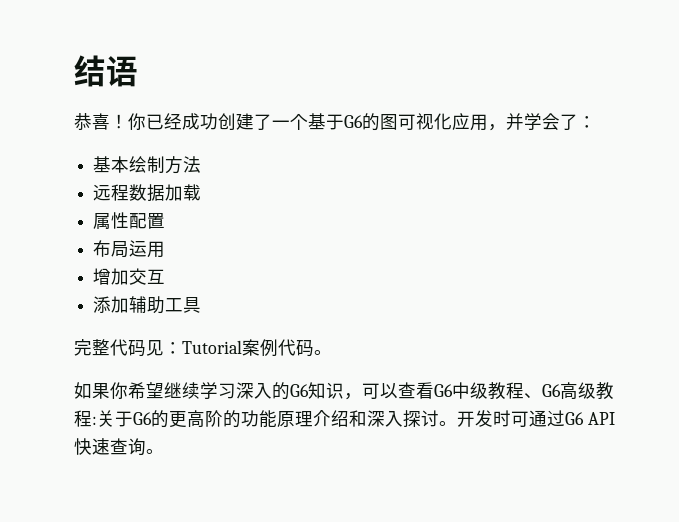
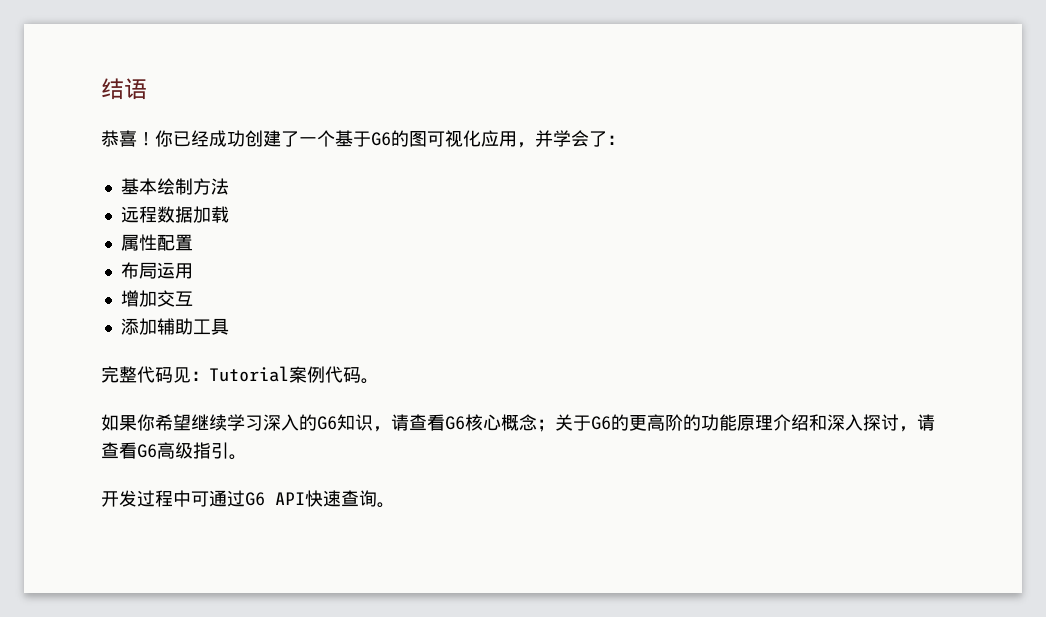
- 如果你希望继续学习深入的G6知识，可以查看G6中级教程、G6高级教程:关于G6的更高阶的功能原理介绍和深入探讨。开发时可通过G6 API快速查询。
+ 如果你希望继续学习深入的G6知识，请查看G6核心概念；关于G6的更高阶的功能原理介绍和深入探讨，请查看G6高级指引。
+ 开发过程中可通过G6 API快速查询。

